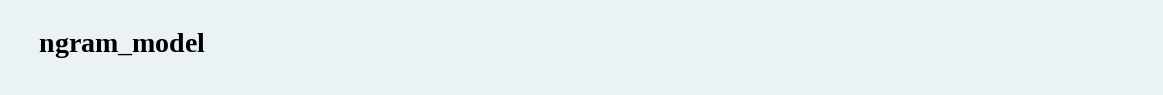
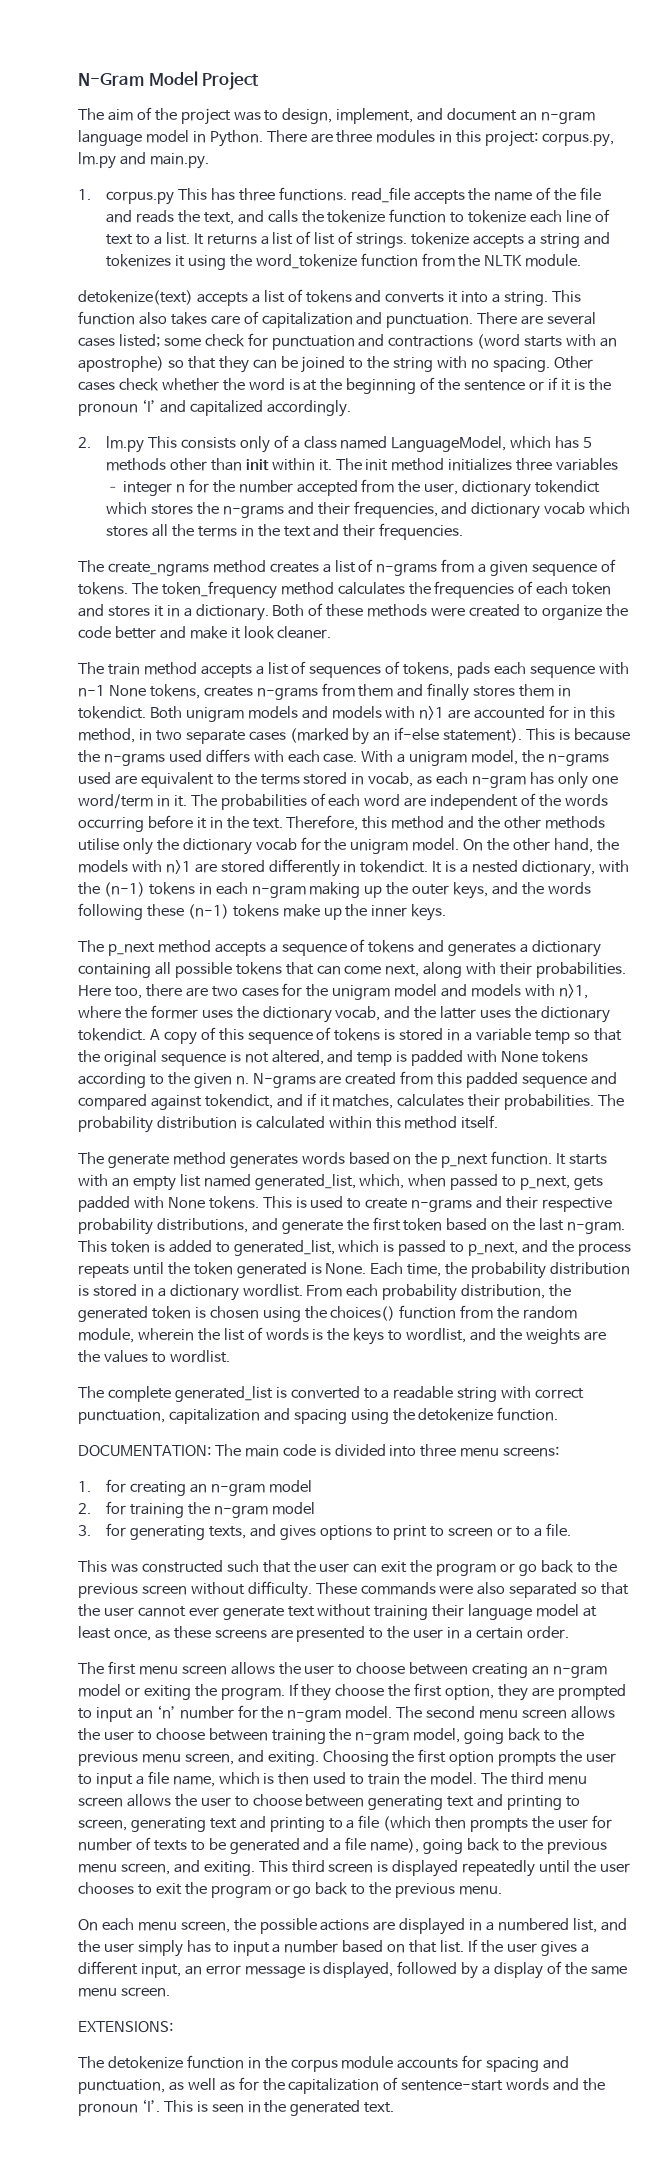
- ngram_model
+ N-Gram Model Project
+ The aim of the project was to design, implement, and document an n-gram language model in Python. There are three modules in this project: corpus.py, lm.py and main.py.
+ 1. corpus.py This has three functions. read_file accepts the name of the file and reads the text, and calls the tokenize function to tokenize each line of text to a list. It returns a list of list of strings. tokenize accepts a string and tokenizes it using the word_tokenize function from the NLTK module.
+ detokenize(text) accepts a list of tokens and converts it into a string. This function also takes care of capitalization and punctuation. There are several cases listed; some check for punctuation and contractions (word starts with an apostrophe) so that they can be joined to the string with no spacing. Other cases check whether the word is at the beginning of the sentence or if it is the pronoun ‘I’ and capitalized accordingly.
+ 2. lm.py This consists only of a class named LanguageModel, which has 5 methods other than init within it. The init method initializes three variables – integer n for the number accepted from the user, dictionary tokendict which stores the n-grams and their frequencies, and dictionary vocab which stores all the terms in the text and their frequencies.
+ The create_ngrams method creates a list of n-grams from a given sequence of tokens. The token_frequency method calculates the frequencies of each token and stores it in a dictionary. Both of these methods were created to organize the code better and make it look cleaner.
+ The train method accepts a list of sequences of tokens, pads each sequence with n-1 None tokens, creates n-grams from them and finally stores them in tokendict. Both unigram models and models with n>1 are accounted for in this method, in two separate cases (marked by an if-else statement). This is because the n-grams used differs with each case. With a unigram model, the n-grams used are equivalent to the terms stored in vocab, as each n-gram has only one word/term in it. The probabilities of each word are independent of the words occurring before it in the text. Therefore, this method and the other methods utilise only the dictionary vocab for the unigram model. On the other hand, the models with n>1 are stored differently in tokendict. It is a nested dictionary, with the (n-1) tokens in each n-gram making up the outer keys, and the words following these (n-1) tokens make up the inner keys.
+ The p_next method accepts a sequence of tokens and generates a dictionary containing all possible tokens that can come next, along with their probabilities. Here too, there are two cases for the unigram model and models with n>1, where the former uses the dictionary vocab, and the latter uses the dictionary tokendict. A copy of this sequence of tokens is stored in a variable temp so that the original sequence is not altered, and temp is padded with None tokens according to the given n. N-grams are created from this padded sequence and compared against tokendict, and if it matches, calculates their probabilities. The probability distribution is calculated within this method itself.
+ The generate method generates words based on the p_next function. It starts with an empty list named generated_list, which, when passed to p_next, gets padded with None tokens. This is used to create n-grams and their respective probability distributions, and generate the first token based on the last n-gram. This token is added to generated_list, which is passed to p_next, and the process repeats until the token generated is None. Each time, the probability distribution is stored in a dictionary wordlist. From each probability distribution, the generated token is chosen using the choices() function from the random module, wherein the list of words is the keys to wordlist, and the weights are the values to wordlist.
+ The complete generated_list is converted to a readable string with correct punctuation, capitalization and spacing using the detokenize function.
+ DOCUMENTATION: The main code is divided into three menu screens:
+ 1. for creating an n-gram model
+ 2. for training the n-gram model
+ 3. for generating texts, and gives options to print to screen or to a file.
+ This was constructed such that the user can exit the program or go back to the previous screen without difficulty. These commands were also separated so that the user cannot ever generate text without training their language model at least once, as these screens are presented to the user in a certain order.
+ The first menu screen allows the user to choose between creating an n-gram model or exiting the program. If they choose the first option, they are prompted to input an ‘n’ number for the n-gram model. The second menu screen allows the user to choose between training the n-gram model, going back to the previous menu screen, and exiting. Choosing the first option prompts the user to input a file name, which is then used to train the model. The third menu screen allows the user to choose between generating text and printing to screen, generating text and printing to a file (which then prompts the user for number of texts to be generated and a file name), going back to the previous menu screen, and exiting. This third screen is displayed repeatedly until the user chooses to exit the program or go back to the previous menu.
+ On each menu screen, the possible actions are displayed in a numbered list, and the user simply has to input a number based on that list. If the user gives a different input, an error message is displayed, followed by a display of the same menu screen.
+ EXTENSIONS:
+ The detokenize function in the corpus module accounts for spacing and punctuation, as well as for the capitalization of sentence-start words and the pronoun ‘I’. This is seen in the generated text.

